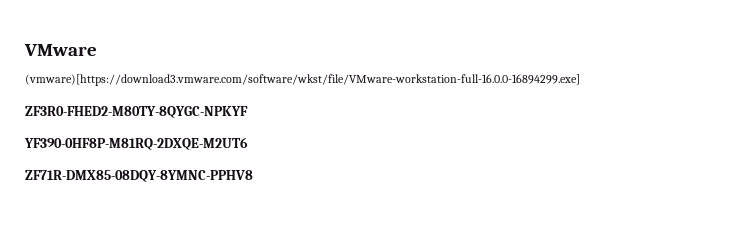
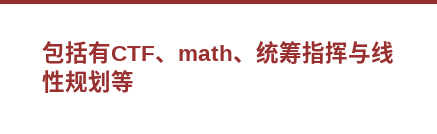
- VMware
- (vmware)[https://download3.vmware.com/software/wkst/file/VMware-workstation-full-16.0.0-16894299.exe]
- ZF3R0-FHED2-M80TY-8QYGC-NPKYF
- YF390-0HF8P-M81RQ-2DXQE-M2UT6
- ZF71R-DMX85-08DQY-8YMNC-PPHV8
+ 包括有CTF、math、统筹指挥与线性规划等

